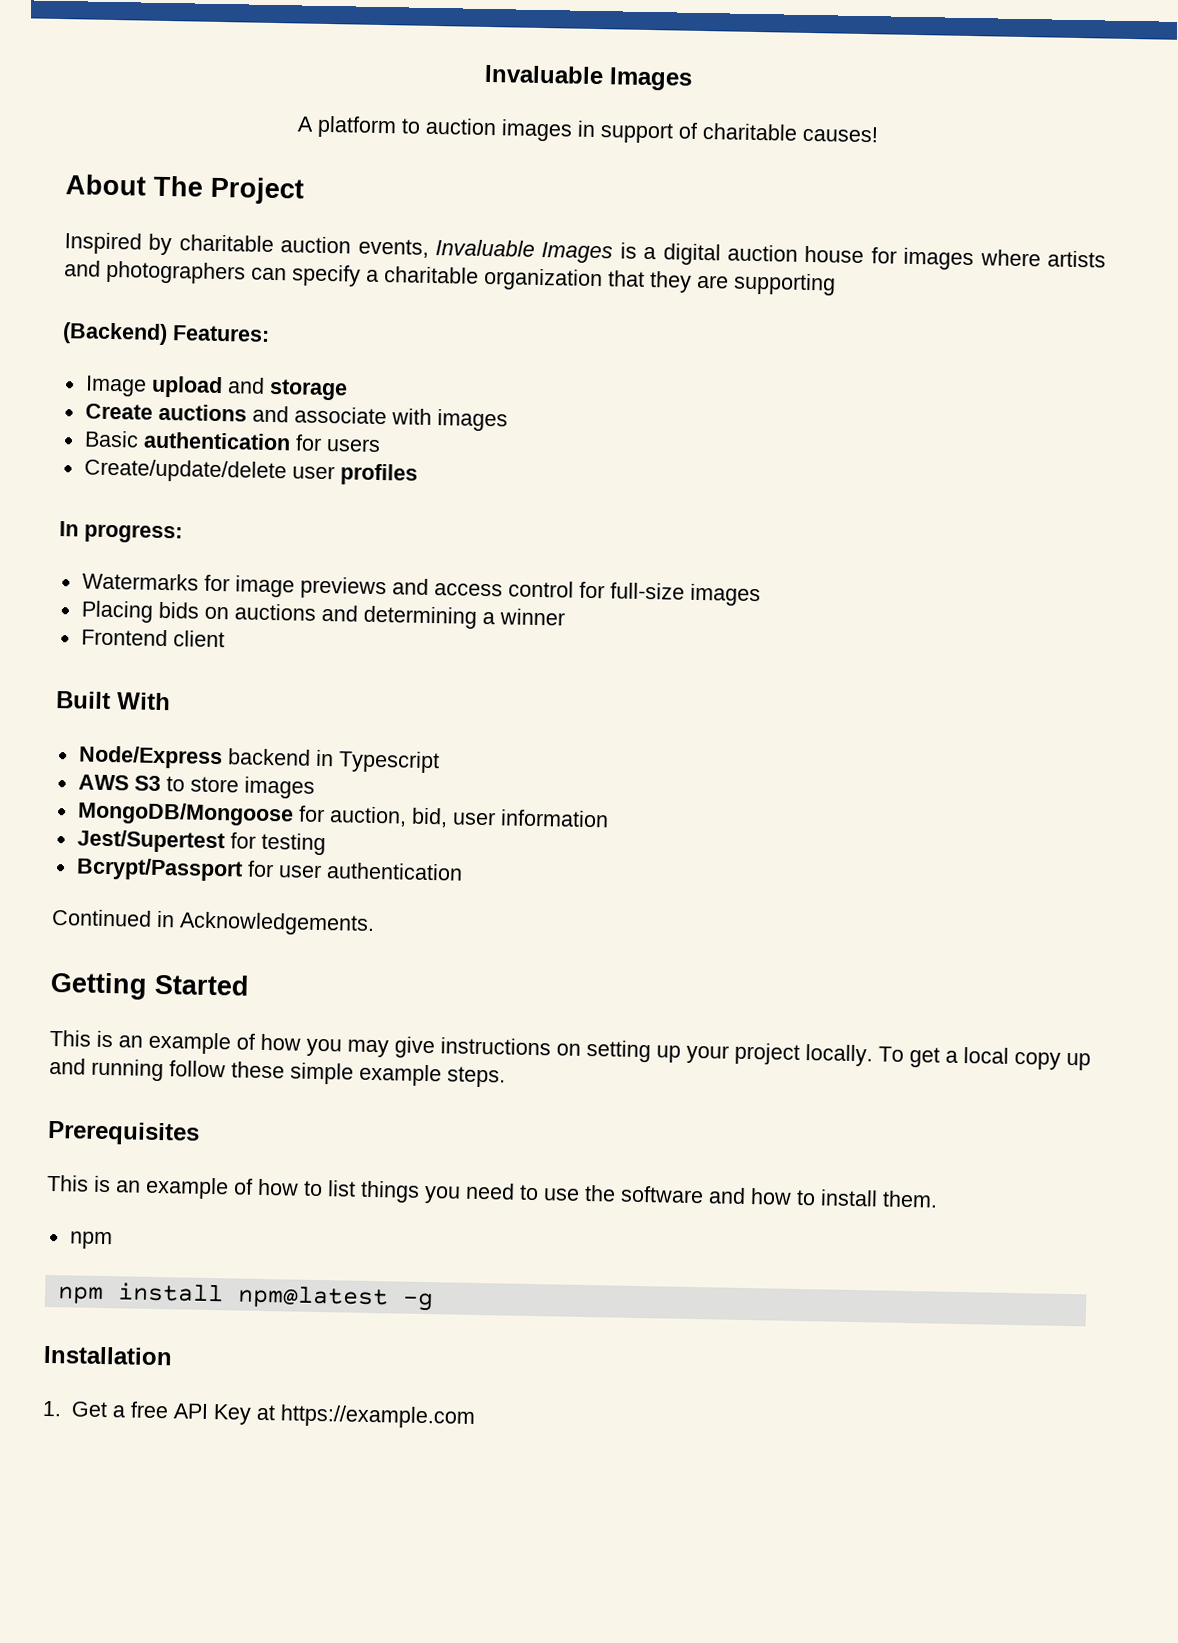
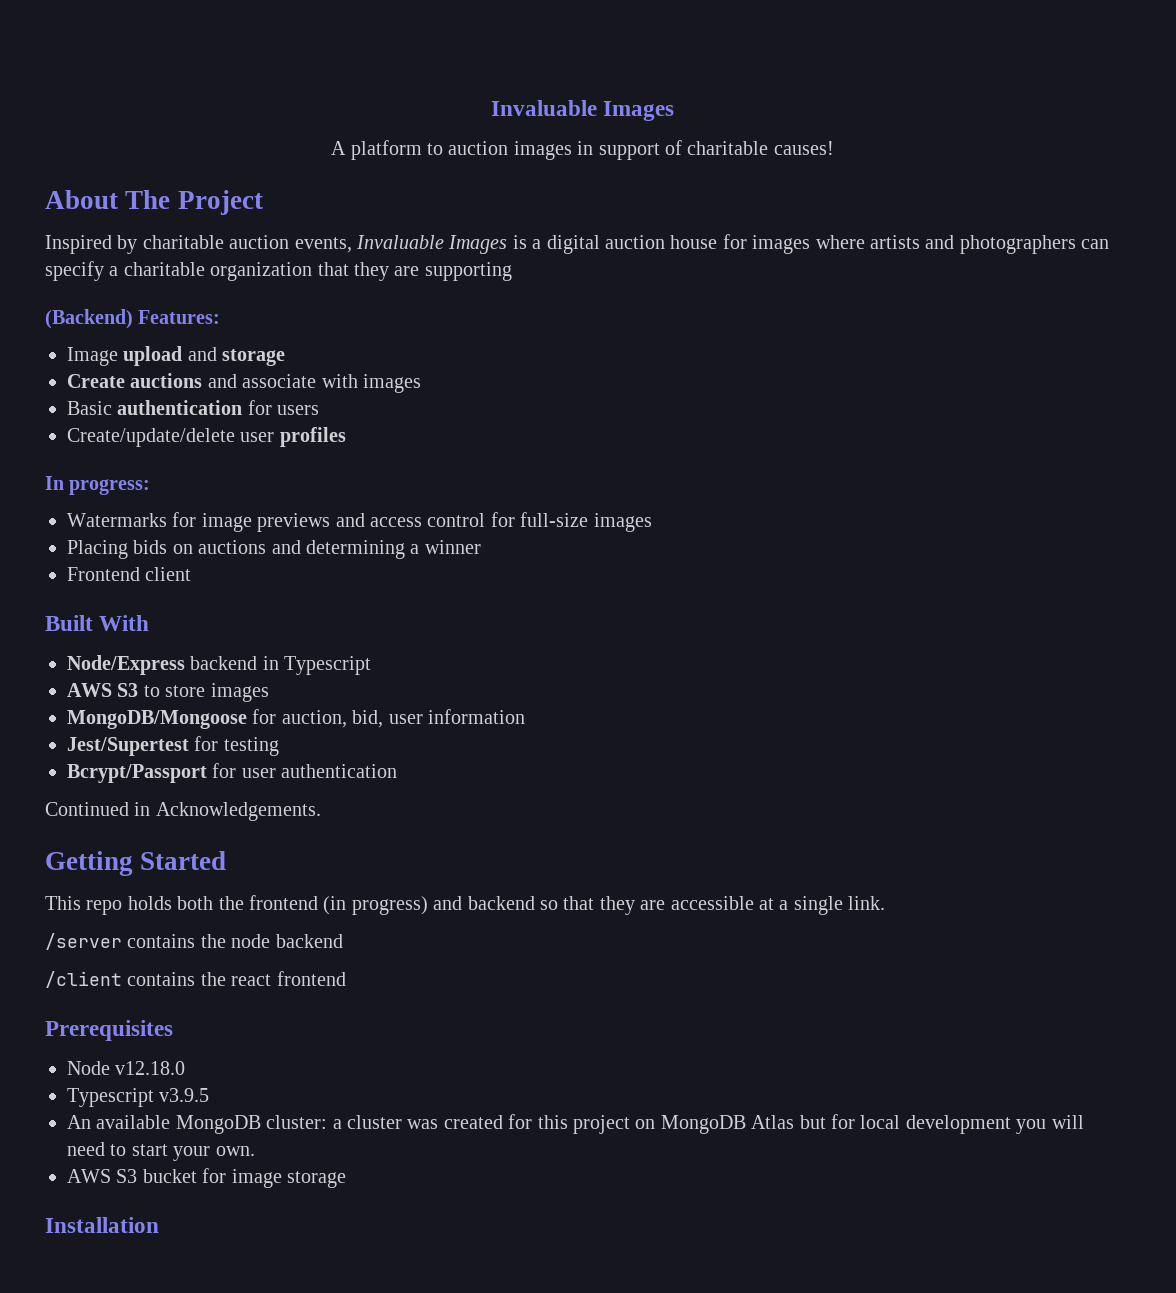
- This is an example of how you may give instructions on setting up your project locally. To get a local copy up and running follow these simple example steps.
+ This repo holds both the frontend (in progress) and backend so that they are accessible at a single link.
+ /server contains the node backend
+ /client contains the react frontend
  Prerequisites
- This is an example of how to list things you need to use the software and how to install them.
- npm
- npm install npm@latest -g
+ Node v12.18.0
+ Typescript v3.9.5
+ An available MongoDB cluster: a cluster was created for this project on MongoDB Atlas but for local development you will need to start your own.
+ AWS S3 bucket for image storage
  Installation
- 1. Get a free API Key at https://example.com

